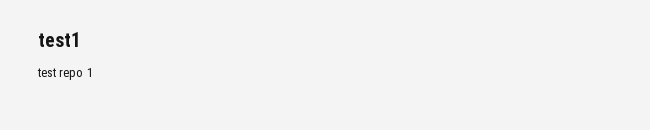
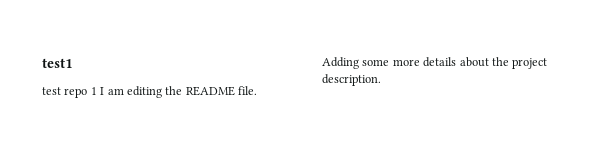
- test repo 1
+ test repo 1 I am editing the README file. Adding some more details about the project description.

